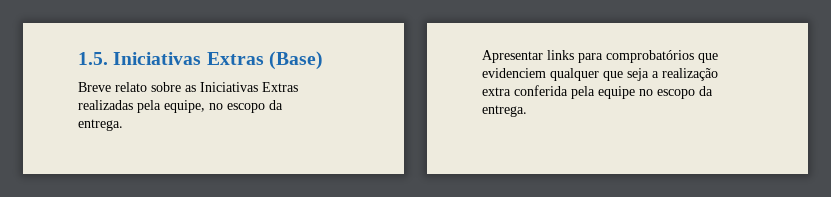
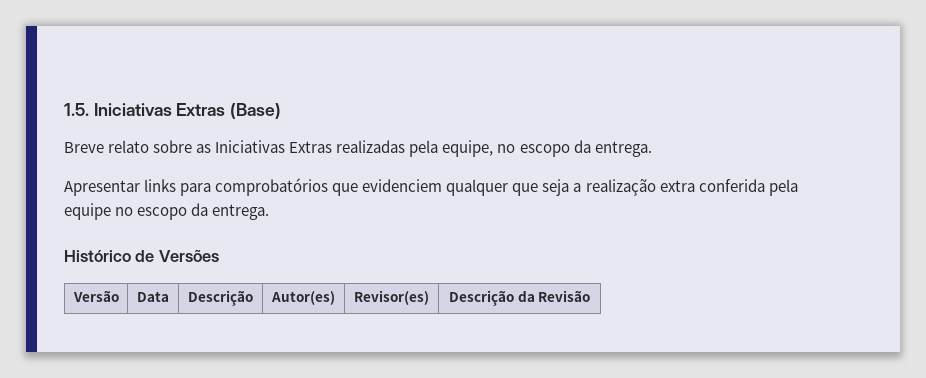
+ Histórico de Versões
+ Versão | Data | Descrição | Autor(es) | Revisor(es) | Descrição da Revisão

